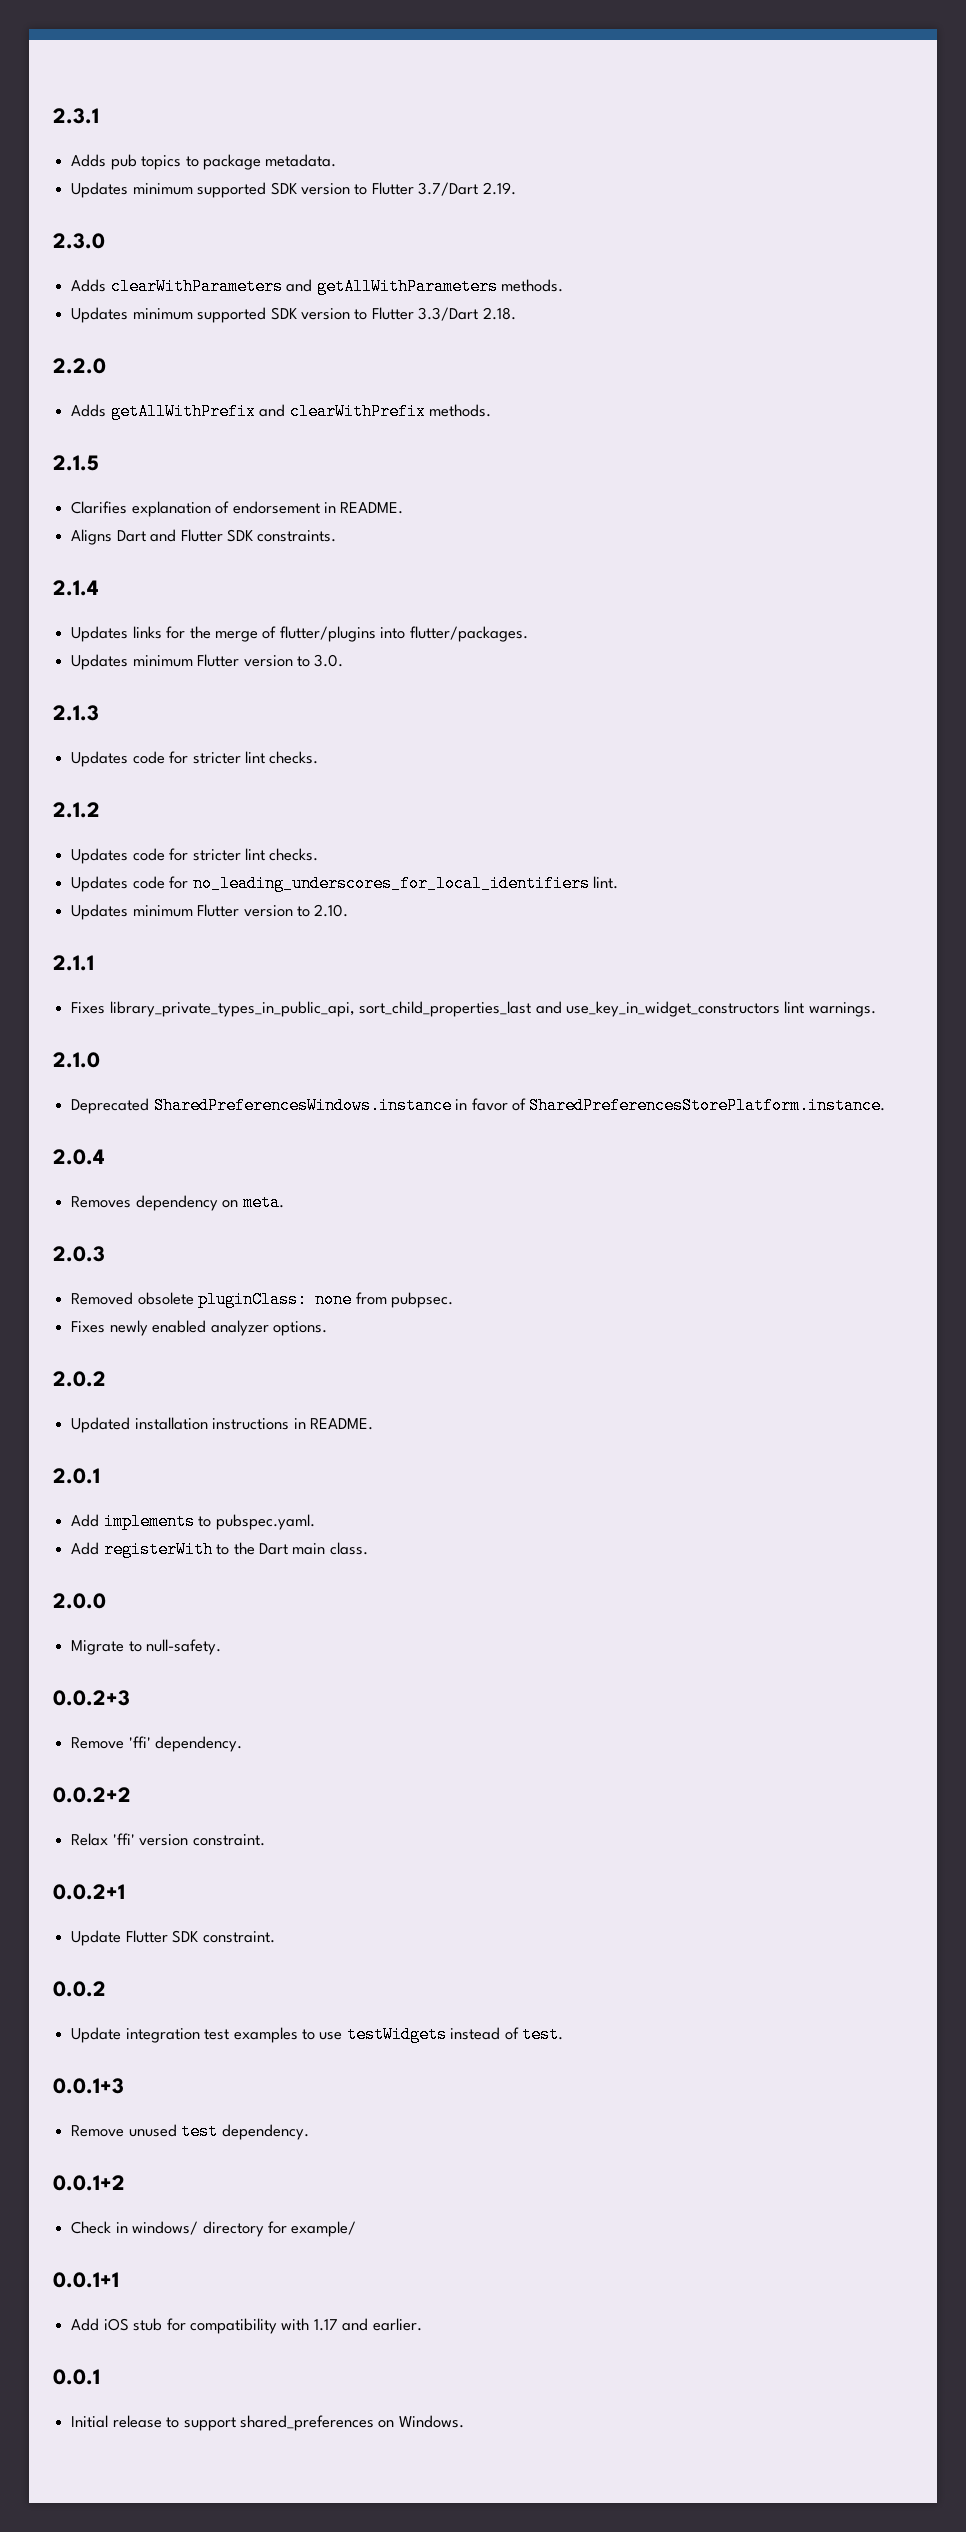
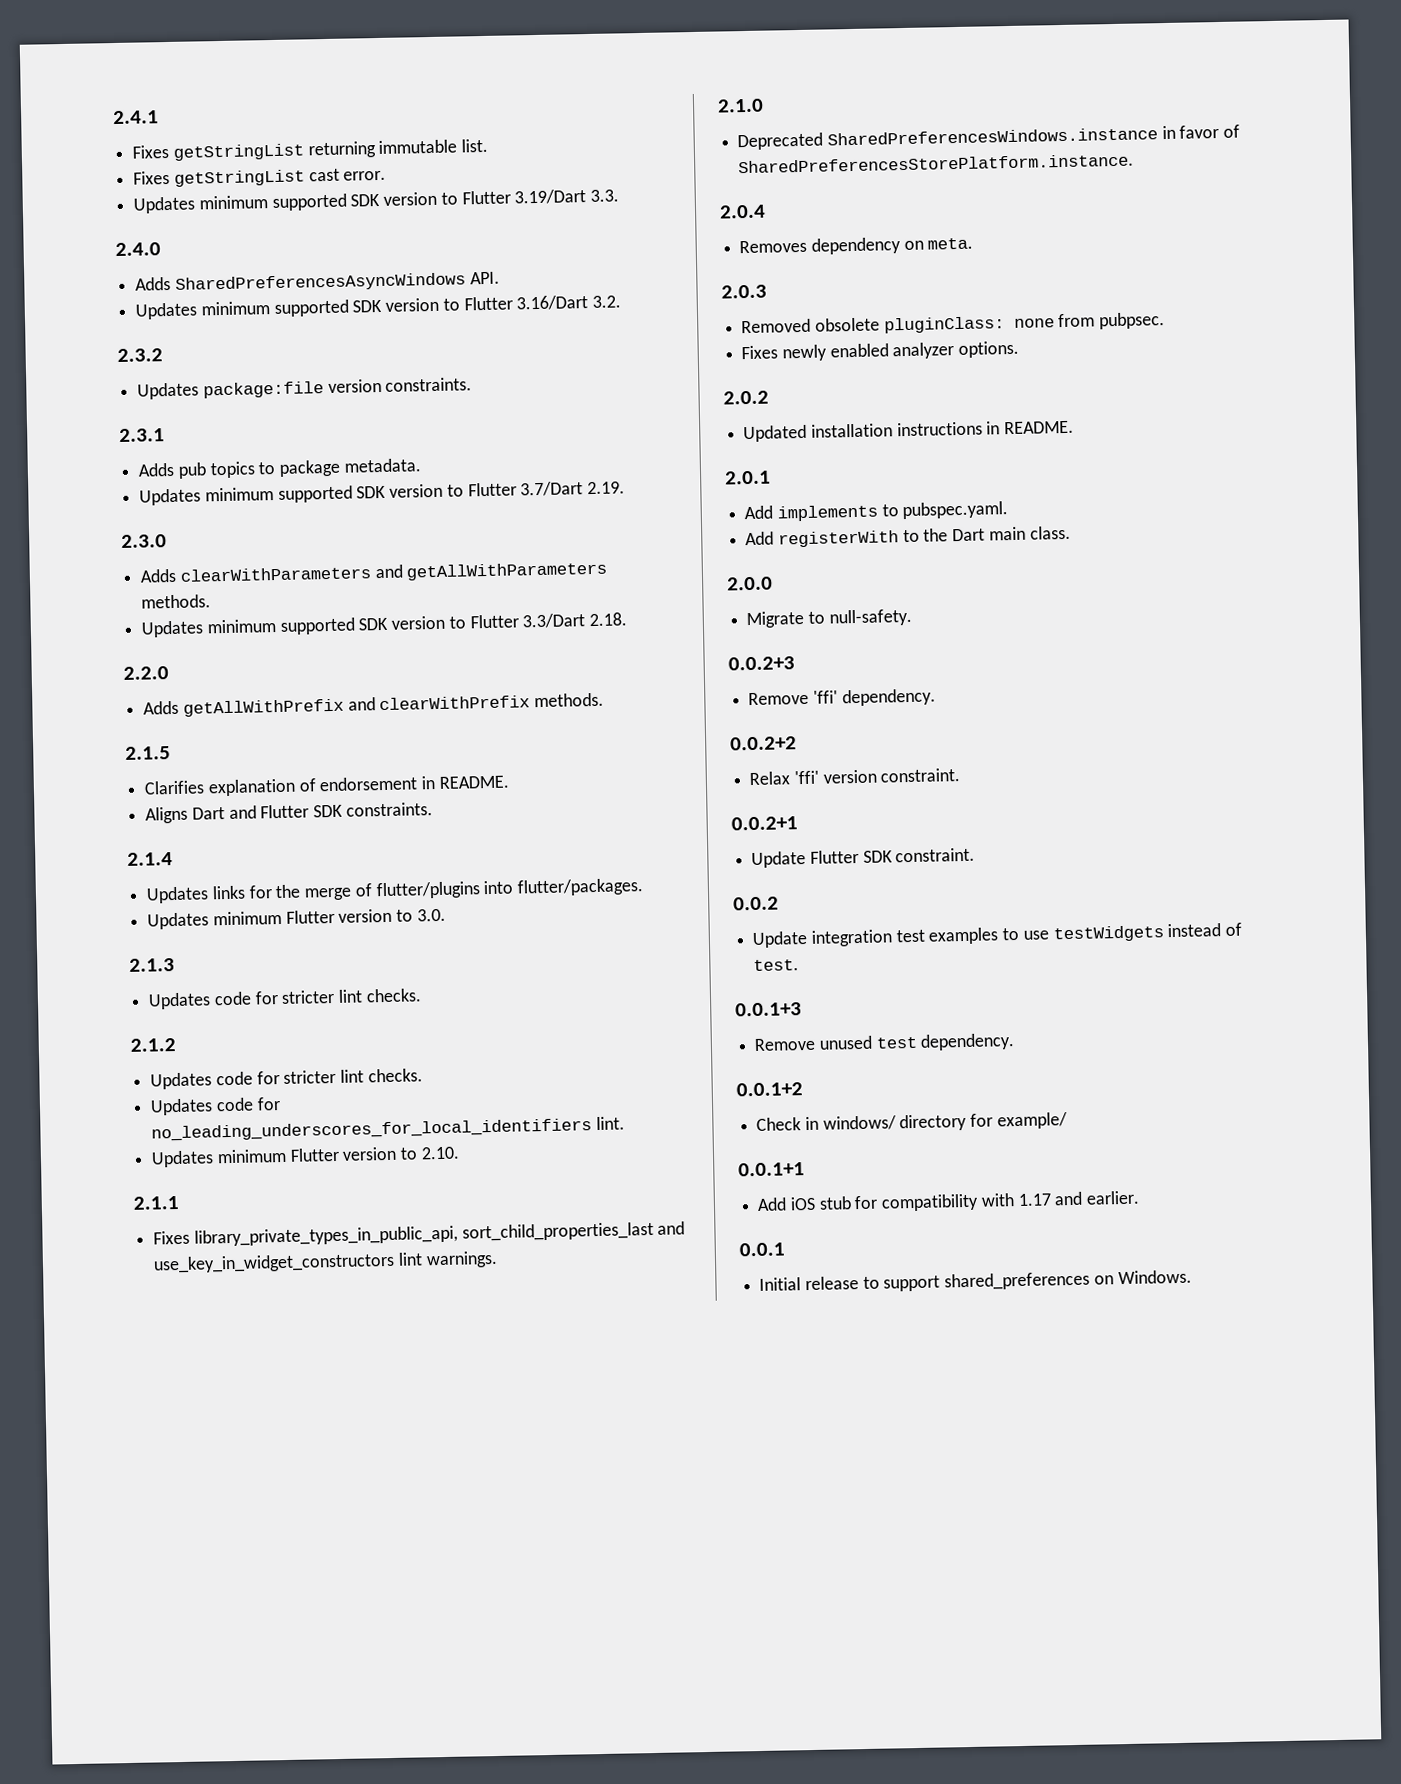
+ 2.4.1
+ Fixes getStringList returning immutable list.
+ Fixes getStringList cast error.
+ Updates minimum supported SDK version to Flutter 3.19/Dart 3.3.
+ 2.4.0
+ Adds SharedPreferencesAsyncWindows API.
+ Updates minimum supported SDK version to Flutter 3.16/Dart 3.2.
+ 2.3.2
+ Updates package:file version constraints.

